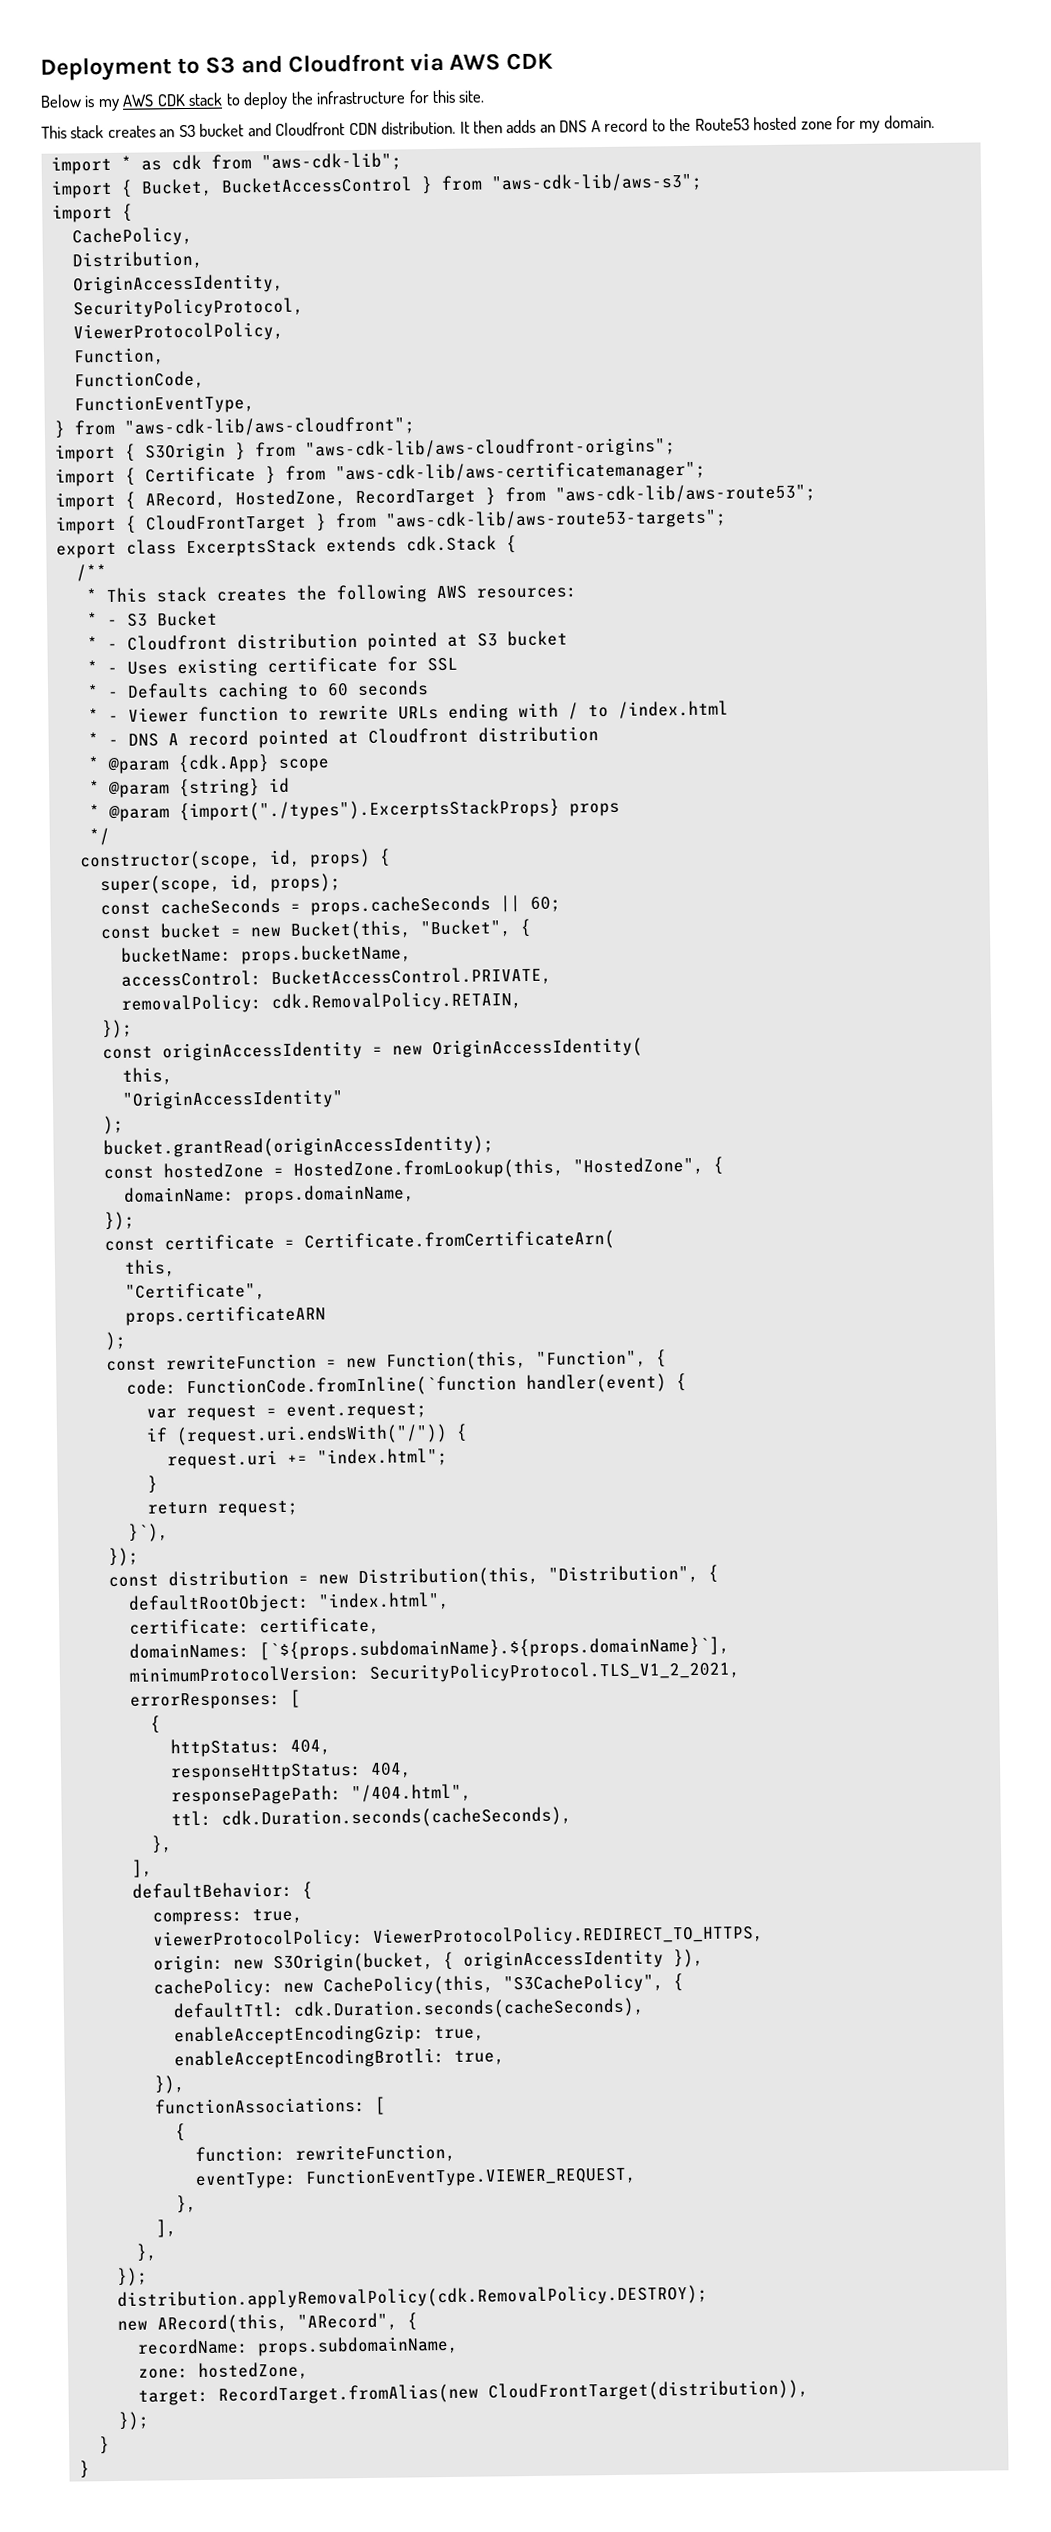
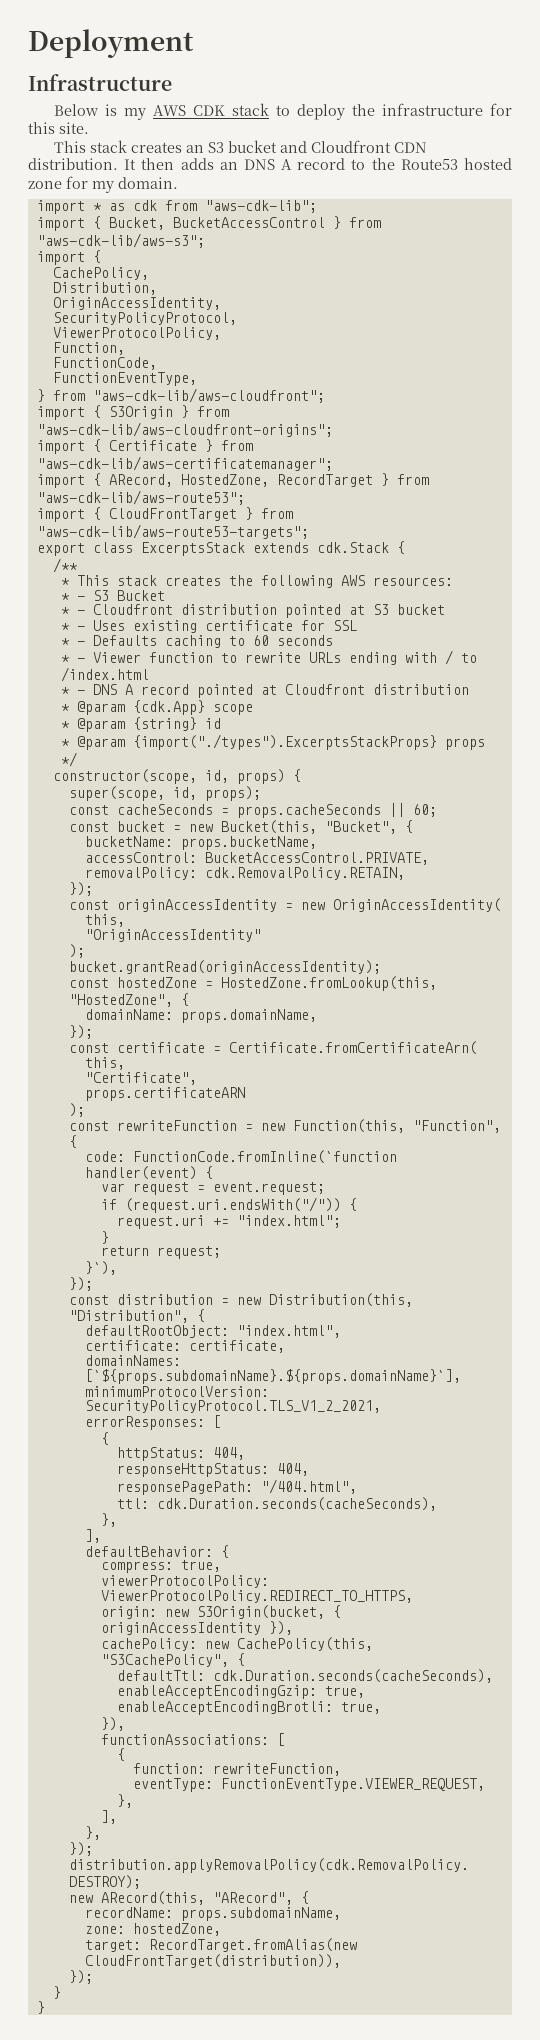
- Deployment to S3 and Cloudfront via AWS CDK
+ Deployment
+ Infrastructure

